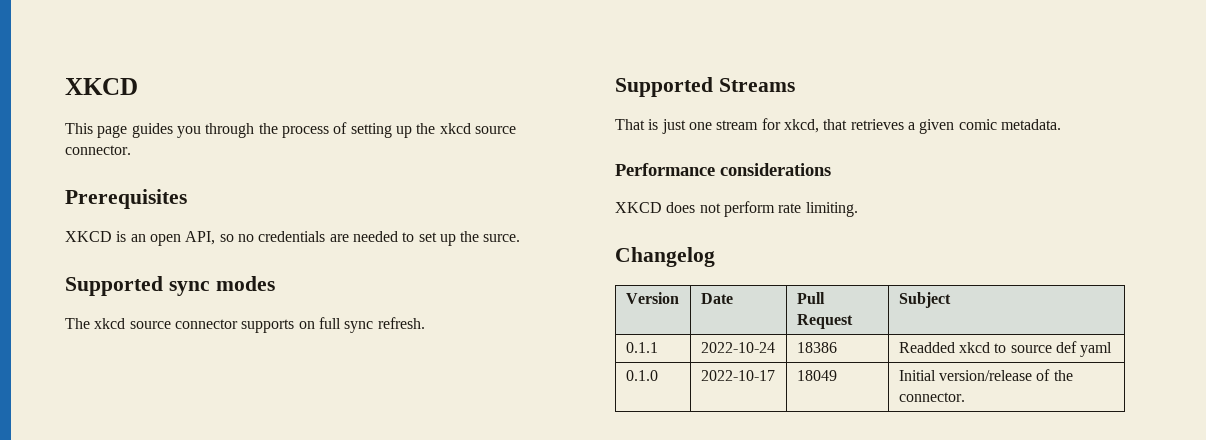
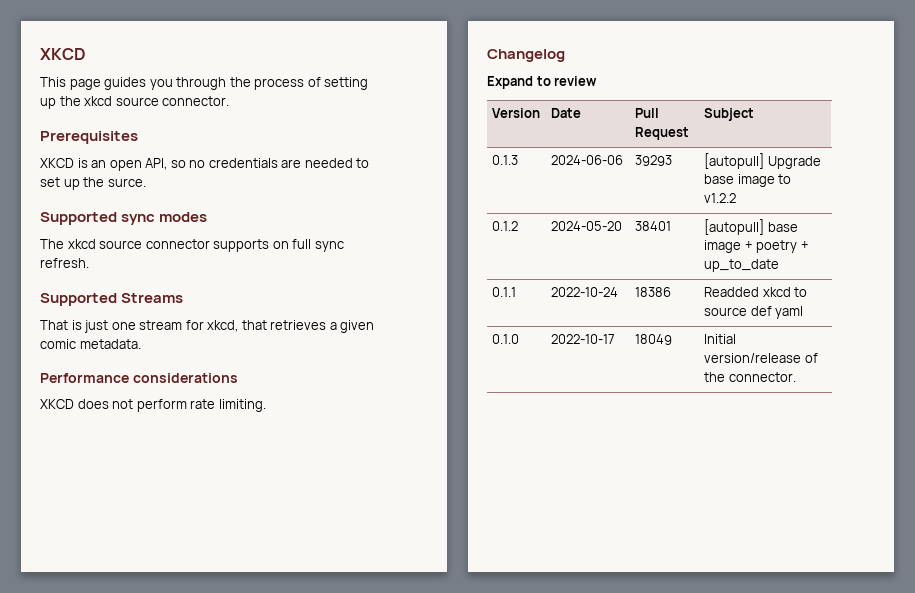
+ Expand to review
+ 0.1.3 | 2024-06-06 | 39293 | [autopull] Upgrade base image to v1.2.2
+ 0.1.2 | 2024-05-20 | 38401 | [autopull] base image + poetry + up_to_date

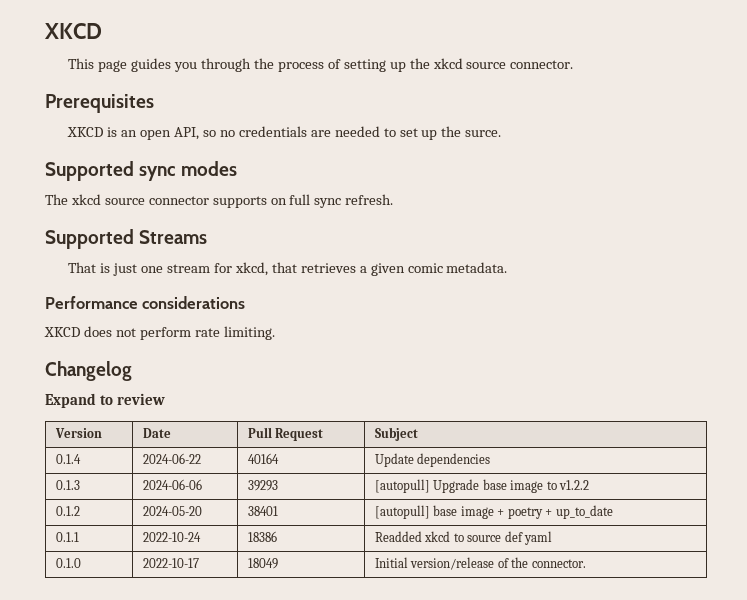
+ 0.1.4 | 2024-06-22 | 40164 | Update dependencies

